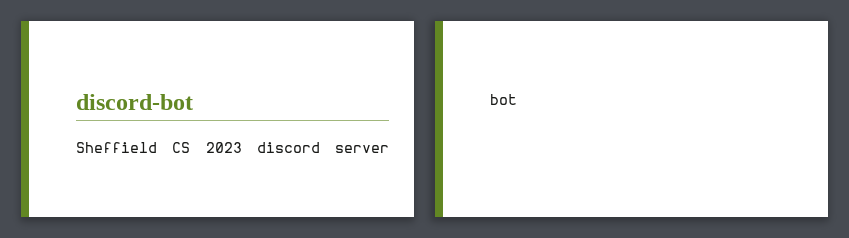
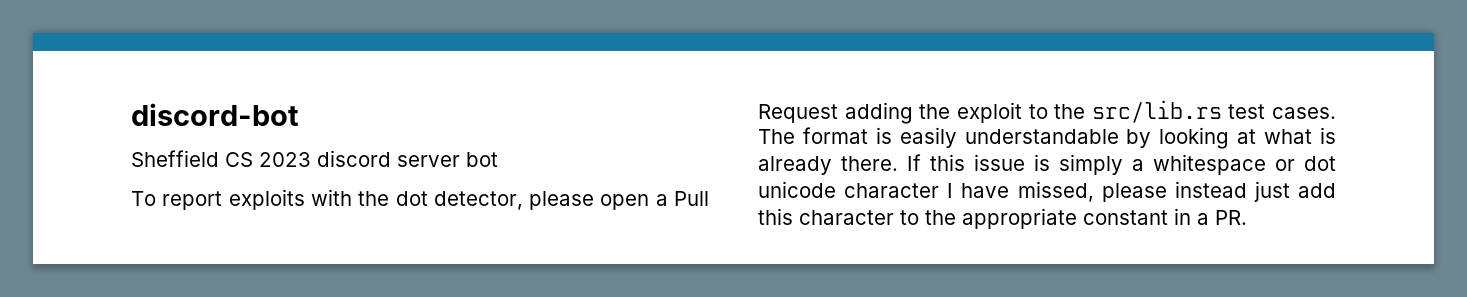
+ To report exploits with the dot detector, please open a Pull Request adding the exploit to the src/lib.rs test cases. The format is easily understandable by looking at what is already there. If this issue is simply a whitespace or dot unicode character I have missed, please instead just add this character to the appropriate constant in a PR.

